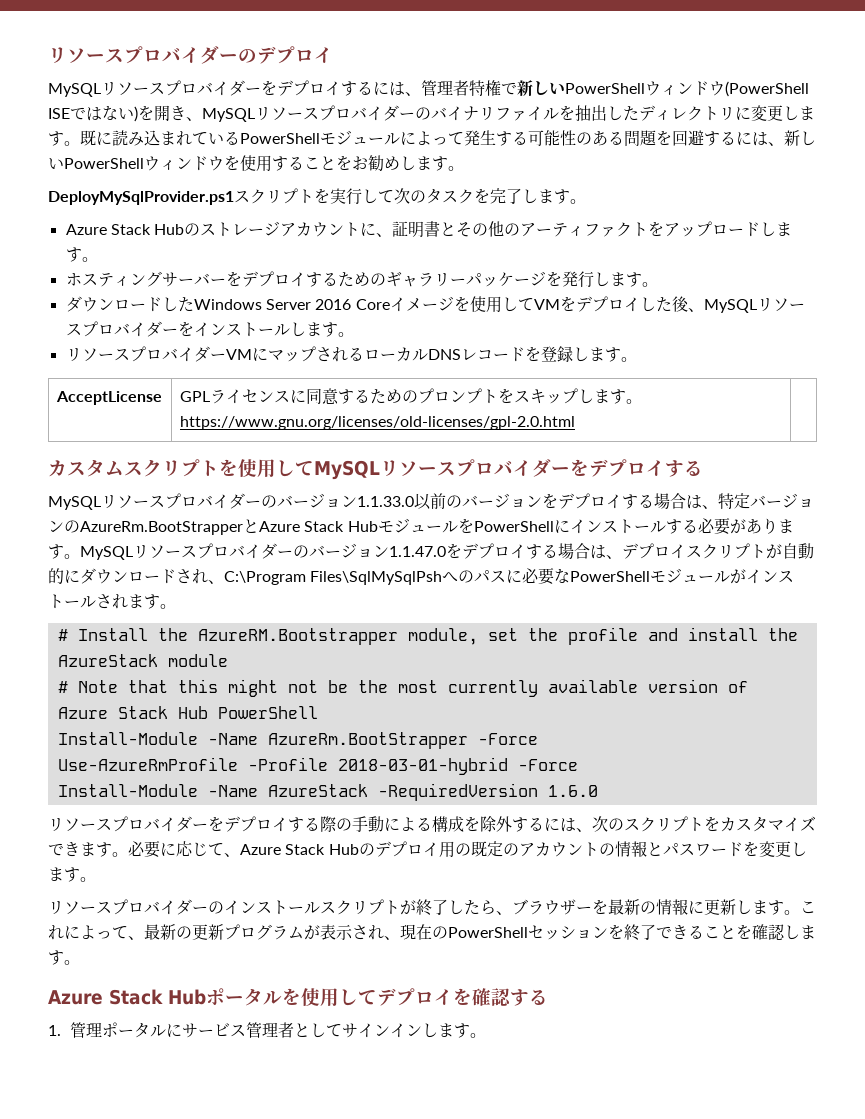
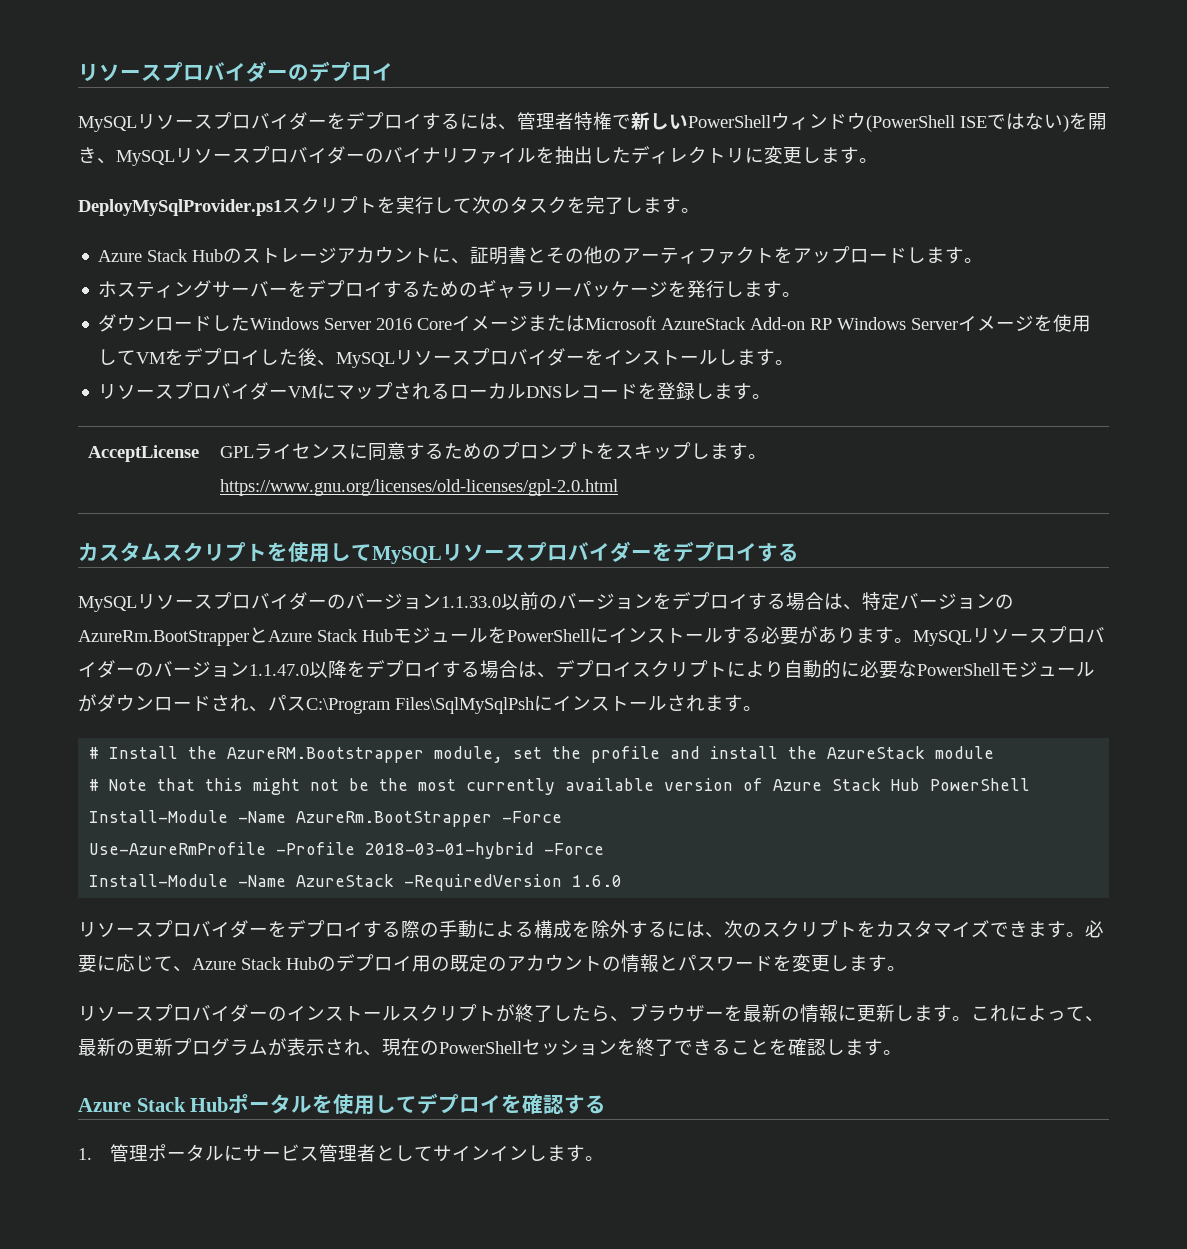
- 既に読み込まれているPowerShellモジュールによって発生する可能性のある問題を回避するには、新しいPowerShellウィンドウを使用することをお勧めします。
- ダウンロードしたWindows Server 2016 Coreイメージを使用してVMをデプロイした後、MySQLリソースプロバイダーをインストールします。
+ ダウンロードしたWindows Server 2016 CoreイメージまたはMicrosoft AzureStack Add-on RP Windows Serverイメージを使用してVMをデプロイした後、MySQLリソースプロバイダーをインストールします。
- MySQLリソースプロバイダーのバージョン1.1.47.0をデプロイする場合は、デプロイスクリプトが自動的にダウンロードされ、C:\Program Files\SqlMySqlPshへのパスに必要なPowerShellモジュールがインストールされます。
+ MySQLリソースプロバイダーのバージョン1.1.47.0以降をデプロイする場合は、デプロイスクリプトにより自動的に必要なPowerShellモジュールがダウンロードされ、パスC:\Program Files\SqlMySqlPshにインストールされます。

